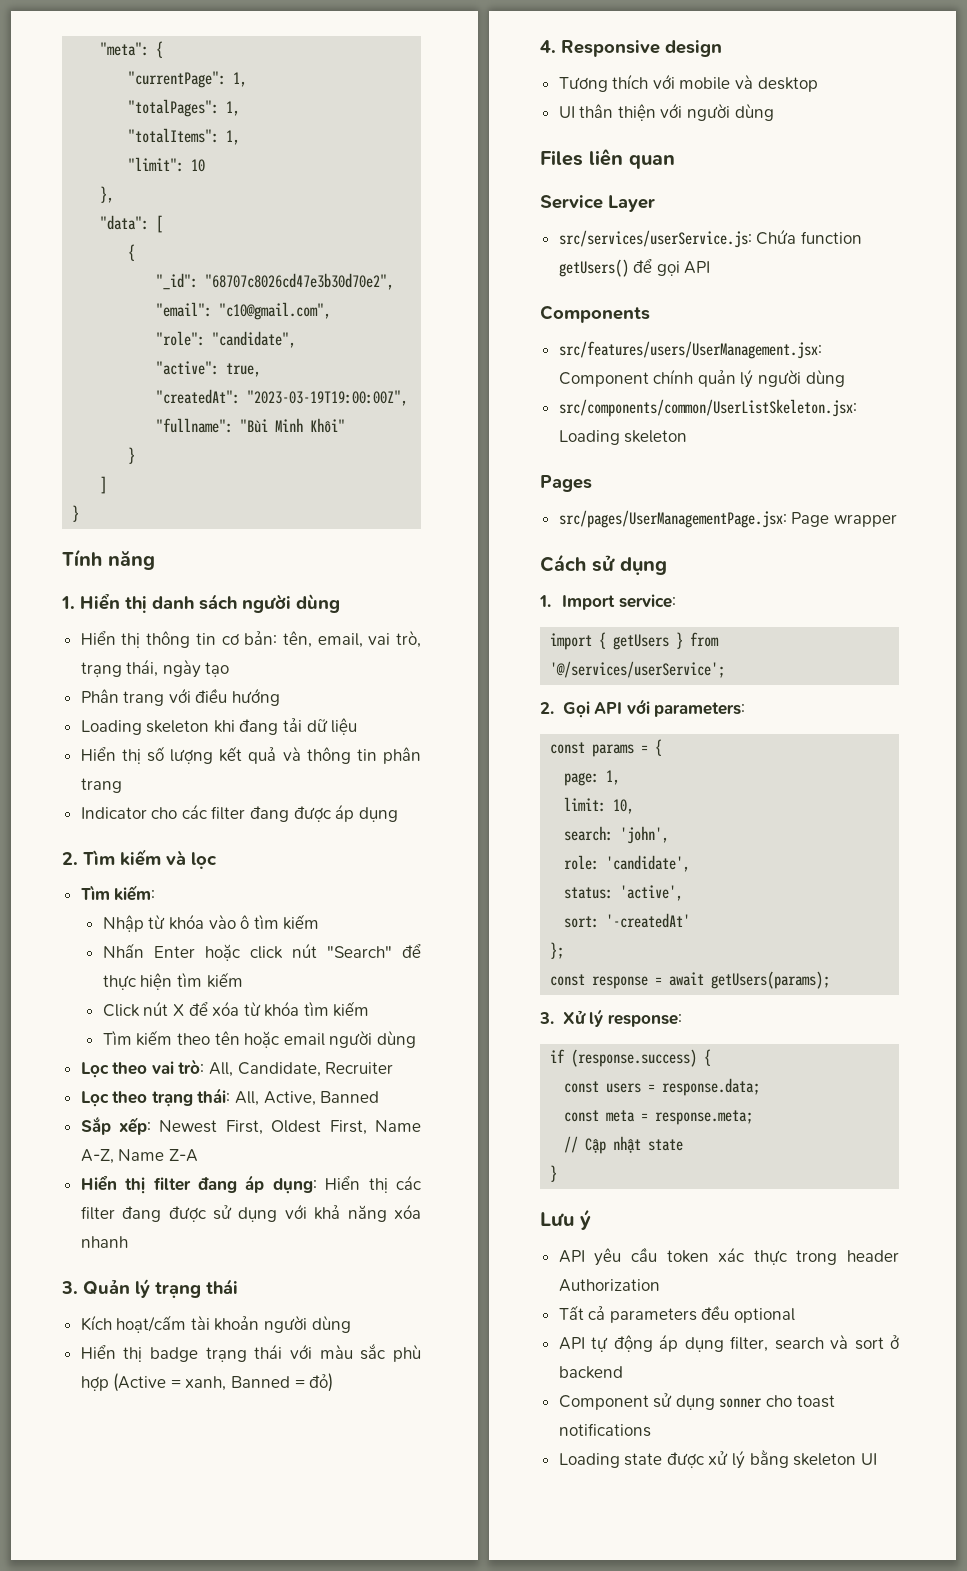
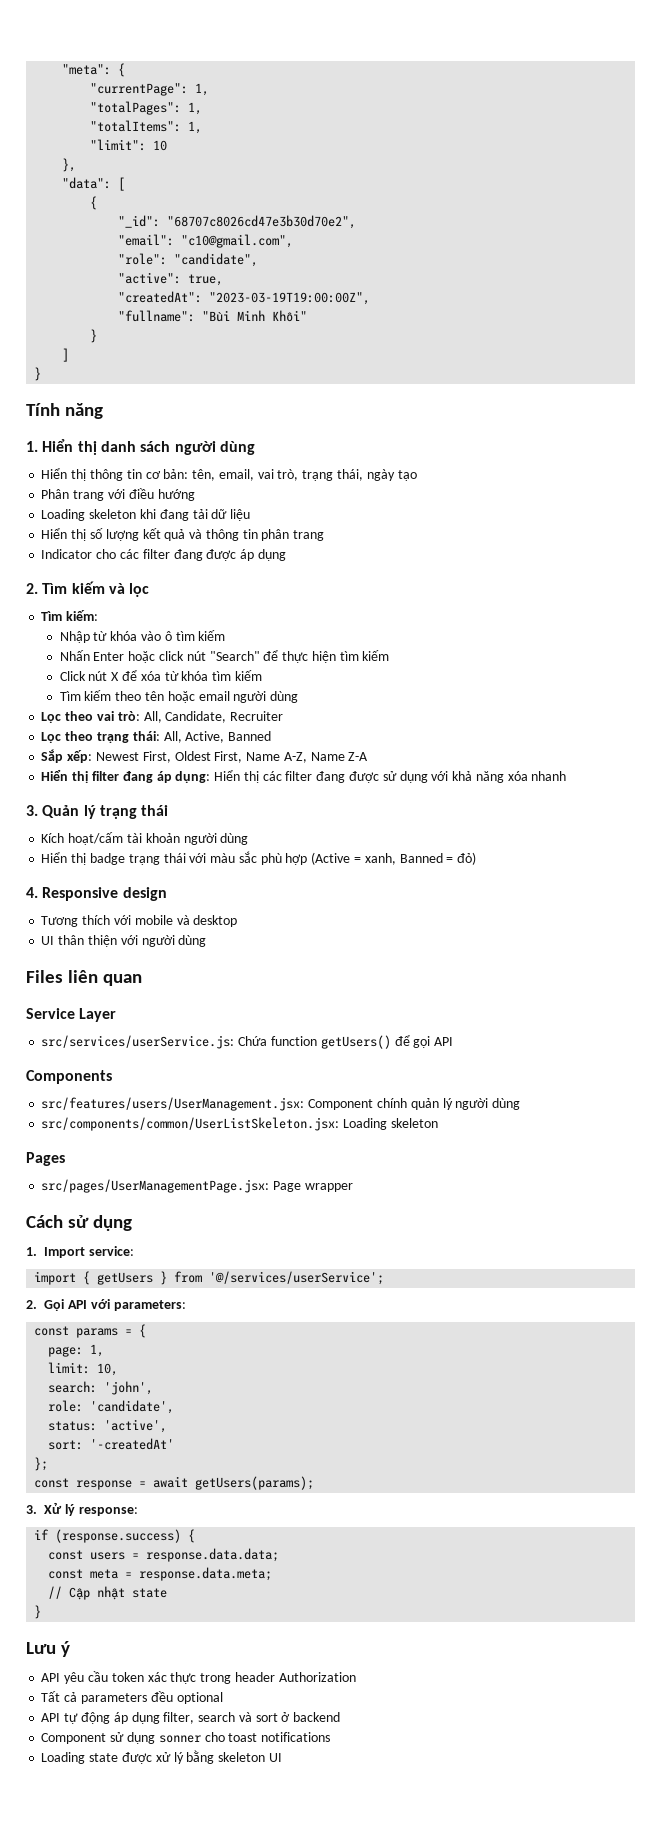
- const users = response.data;
+ const users = response.data.data;
- const meta = response.meta;
+ const meta = response.data.meta;

